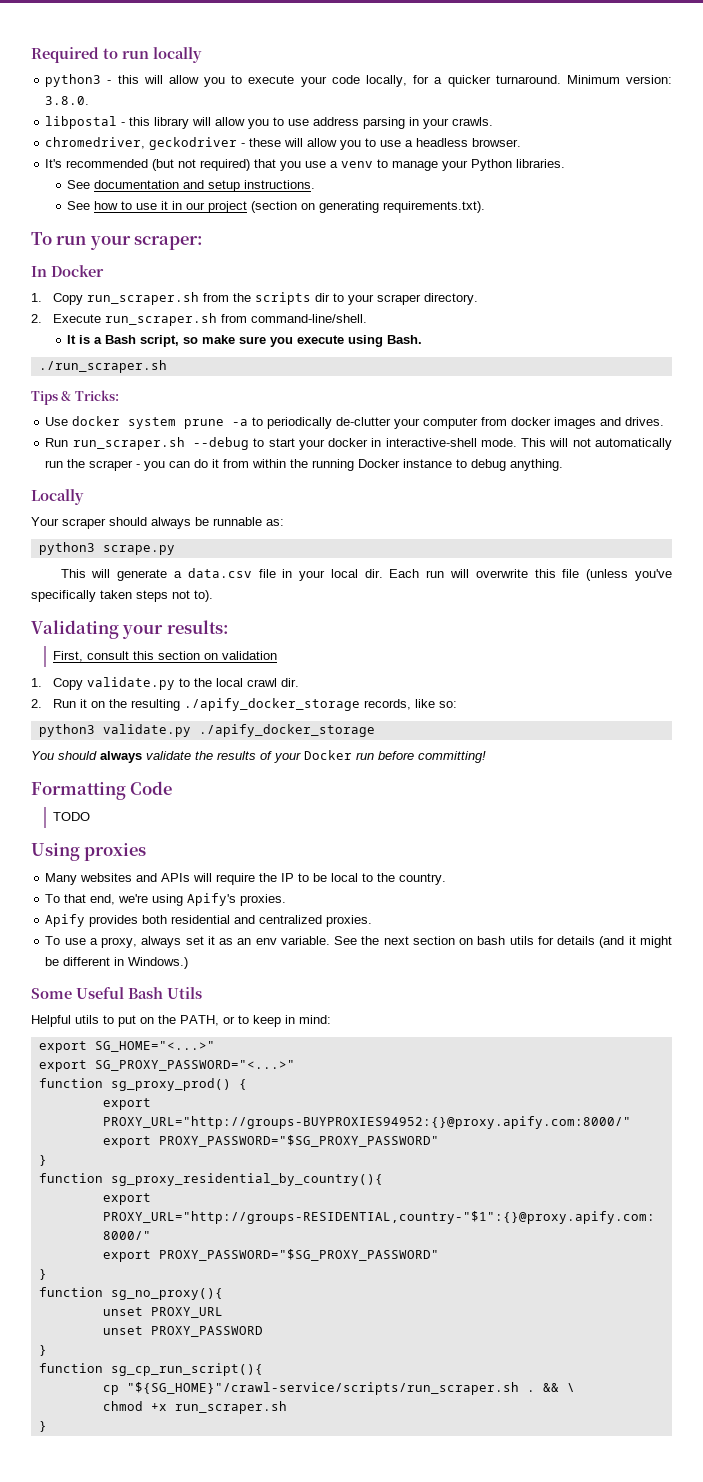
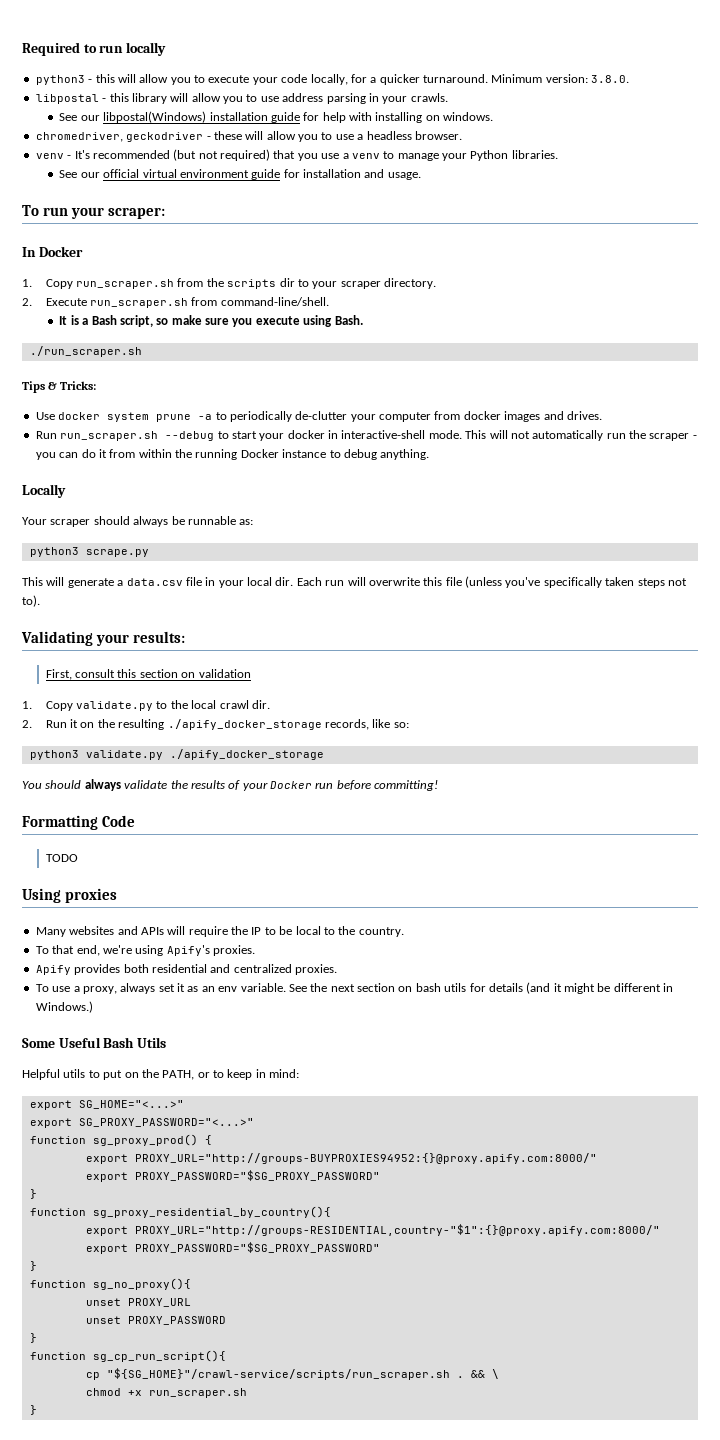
+ See our libpostal(Windows) installation guide for help with installing on windows.
- It's recommended (but not required) that you use a venv to manage your Python libraries.
+ venv - It's recommended (but not required) that you use a venv to manage your Python libraries.
- See documentation and setup instructions.
- See how to use it in our project (section on generating requirements.txt).
+ See our official virtual environment guide for installation and usage.

